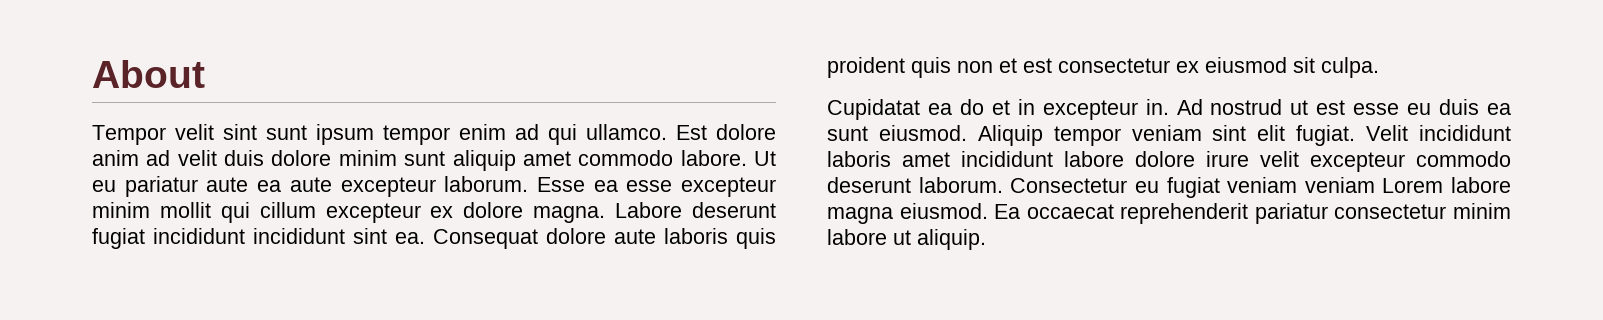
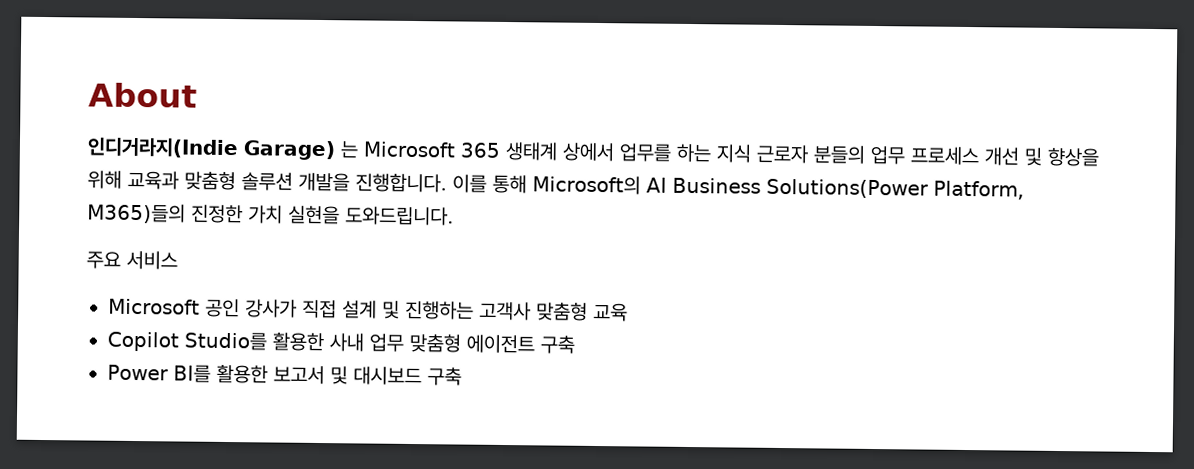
- Tempor velit sint sunt ipsum tempor enim ad qui ullamco. Est dolore anim ad velit duis dolore minim sunt aliquip amet commodo labore. Ut eu pariatur aute ea aute excepteur laborum. Esse ea esse excepteur minim mollit qui cillum excepteur ex dolore magna. Labore deserunt fugiat incididunt incididunt sint ea. Consequat dolore aute laboris quis proident quis non et est consectetur ex eiusmod sit culpa.
- Cupidatat ea do et in excepteur in. Ad nostrud ut est esse eu duis ea sunt eiusmod. Aliquip tempor veniam sint elit fugiat. Velit incididunt laboris amet incididunt labore dolore irure velit excepteur commodo deserunt laborum. Consectetur eu fugiat veniam veniam Lorem labore magna eiusmod. Ea occaecat reprehenderit pariatur consectetur minim labore ut aliquip.
+ 인디거라지(Indie Garage) 는 Microsoft 365 생태계 상에서 업무를 하는 지식 근로자 분들의 업무 프로세스 개선 및 향상을 위해 교육과 맞춤형 솔루션 개발을 진행합니다. 이를 통해 Microsoft의 AI Business Solutions(Power Platform, M365)들의 진정한 가치 실현을 도와드립니다.
+ 주요 서비스
+ Microsoft 공인 강사가 직접 설계 및 진행하는 고객사 맞춤형 교육
+ Copilot Studio를 활용한 사내 업무 맞춤형 에이전트 구축
+ Power BI를 활용한 보고서 및 대시보드 구축

